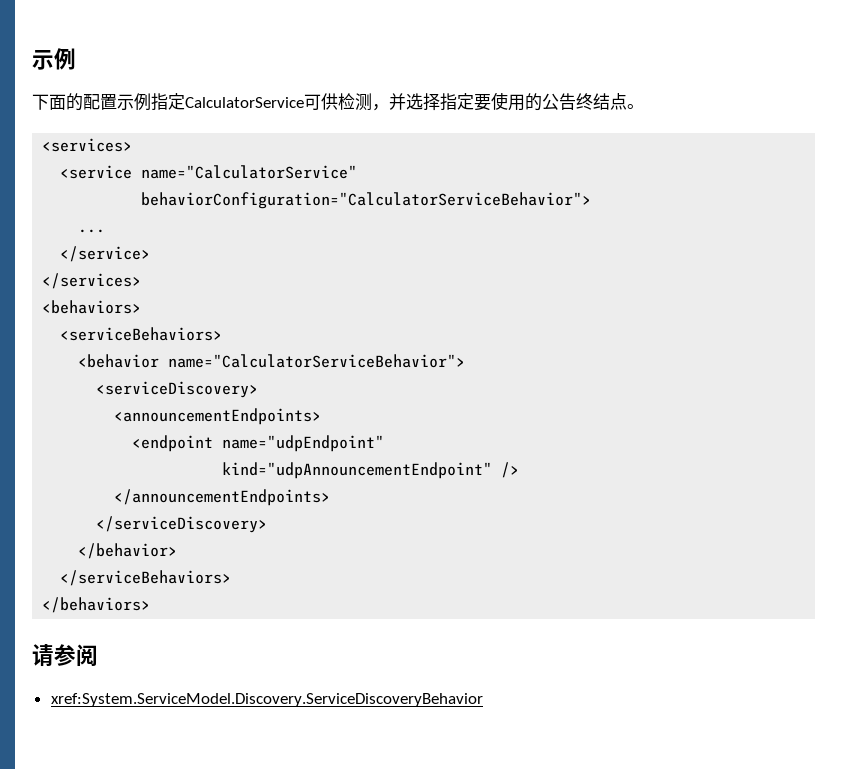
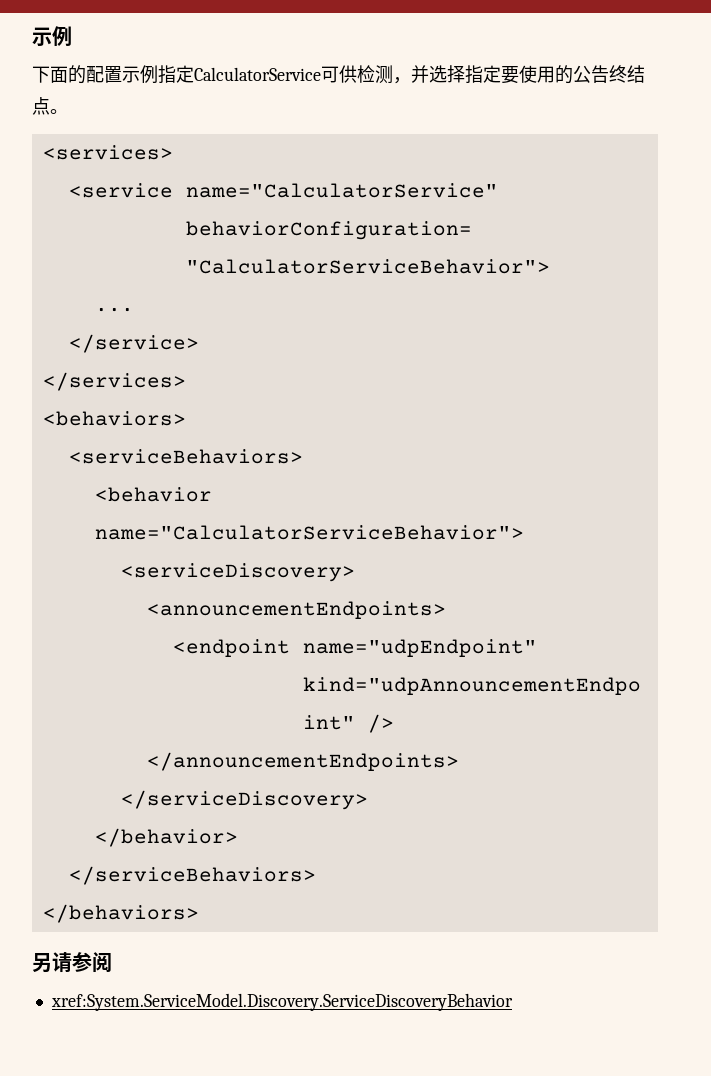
- 请参阅
+ 另请参阅

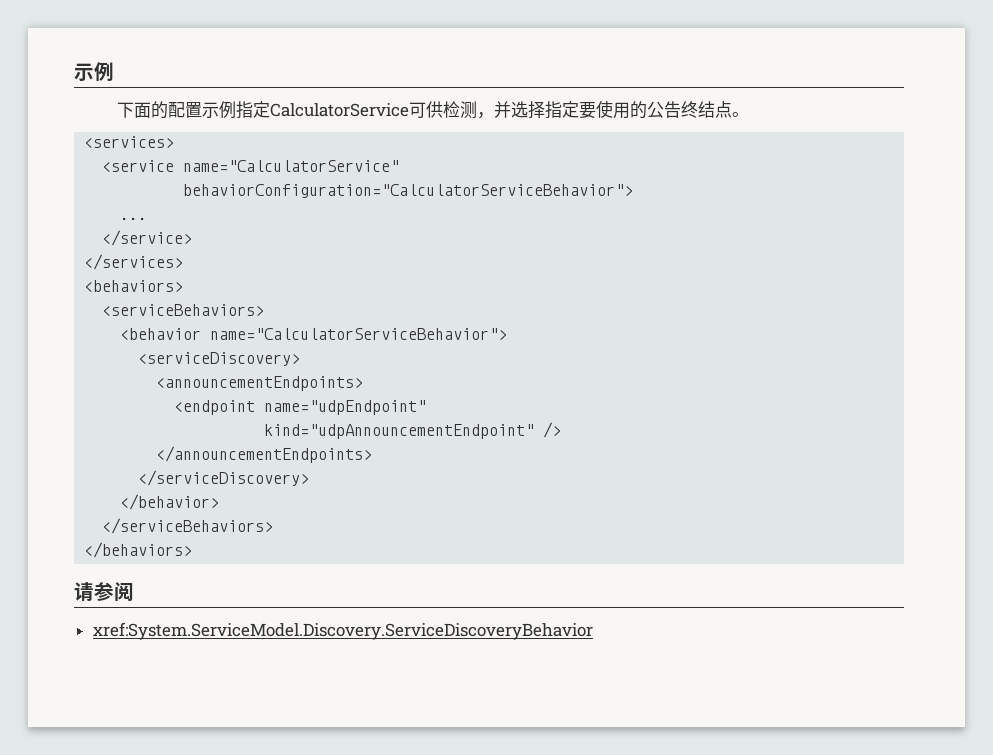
- 另请参阅
+ 请参阅

